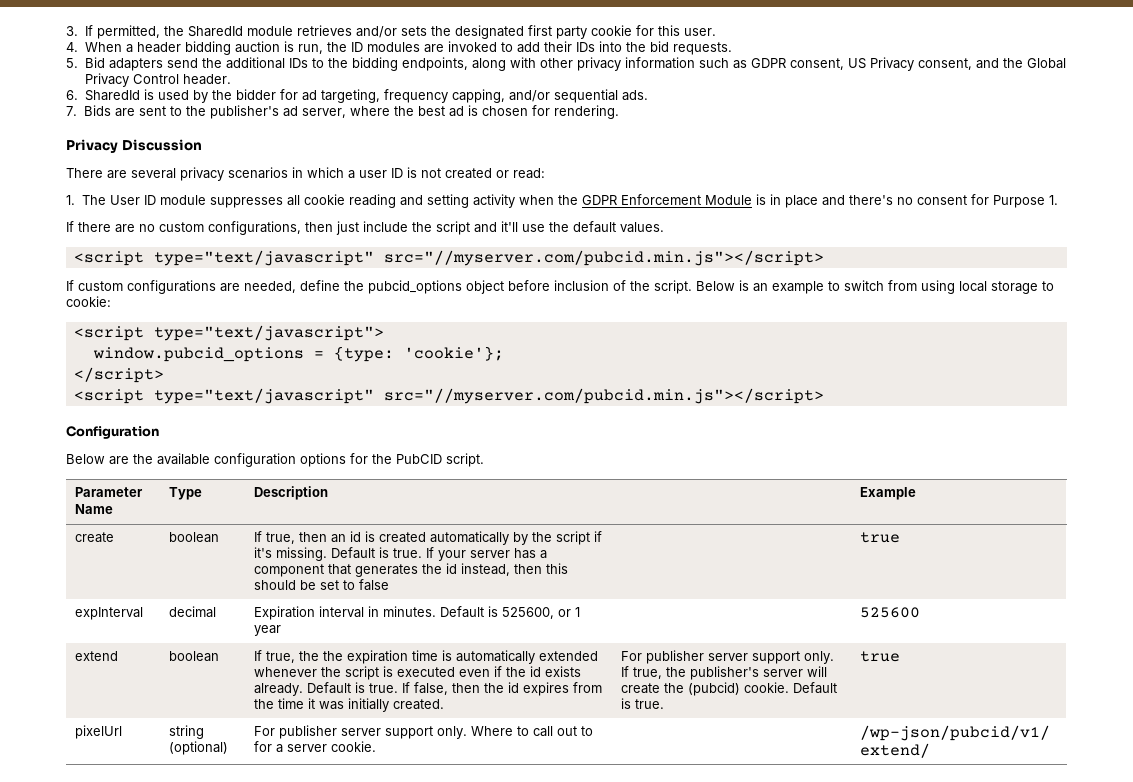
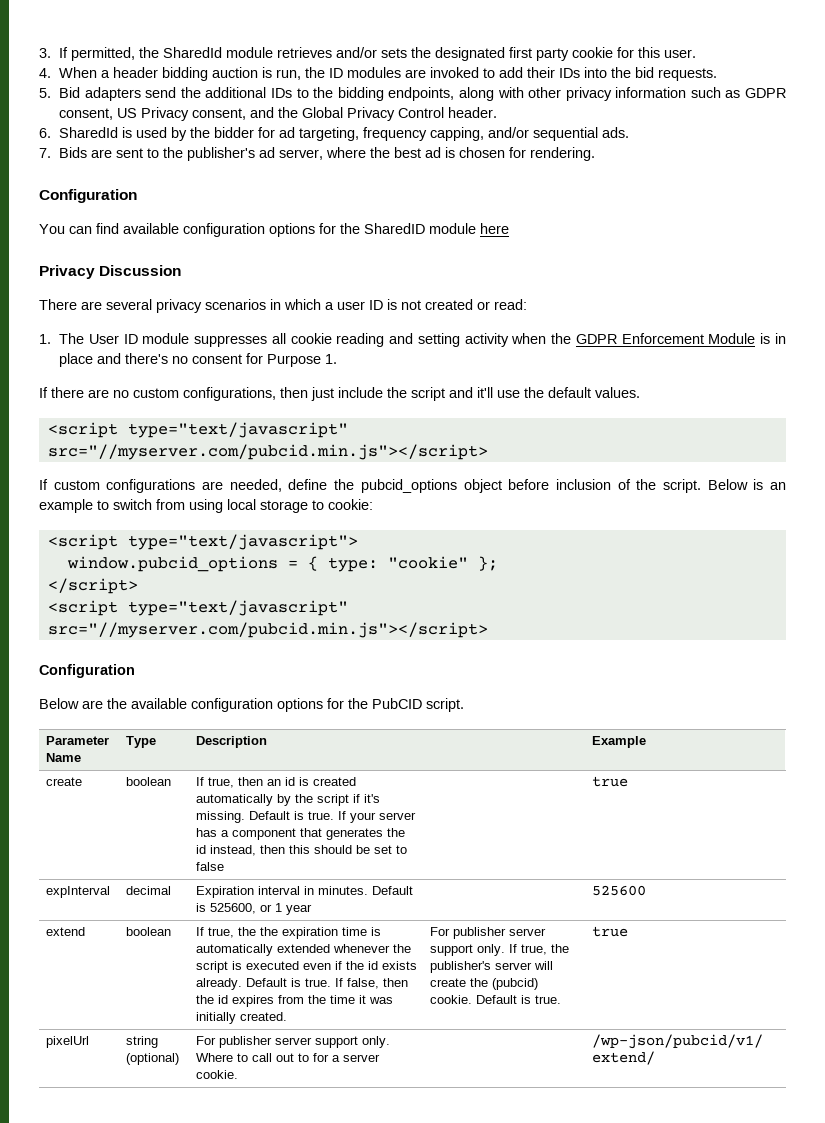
  7. Bids are sent to the publisher's ad server, where the best ad is chosen for rendering.
+ Configuration
+ You can find available configuration options for the SharedID module here
- window.pubcid_options = {type: 'cookie'};
+ window.pubcid_options = { type: "cookie" };

